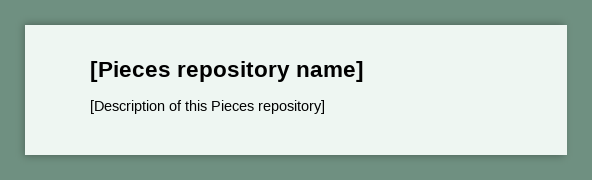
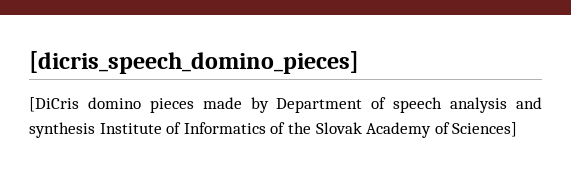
- [Pieces repository name]
- [Description of this Pieces repository]
+ [dicris_speech_domino_pieces]
+ [DiCris domino pieces made by Department of speech analysis and synthesis Institute of Informatics of the Slovak Academy of Sciences]

